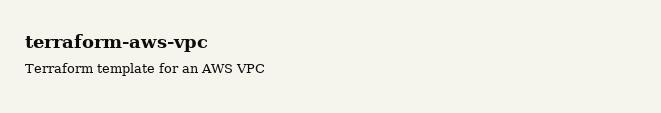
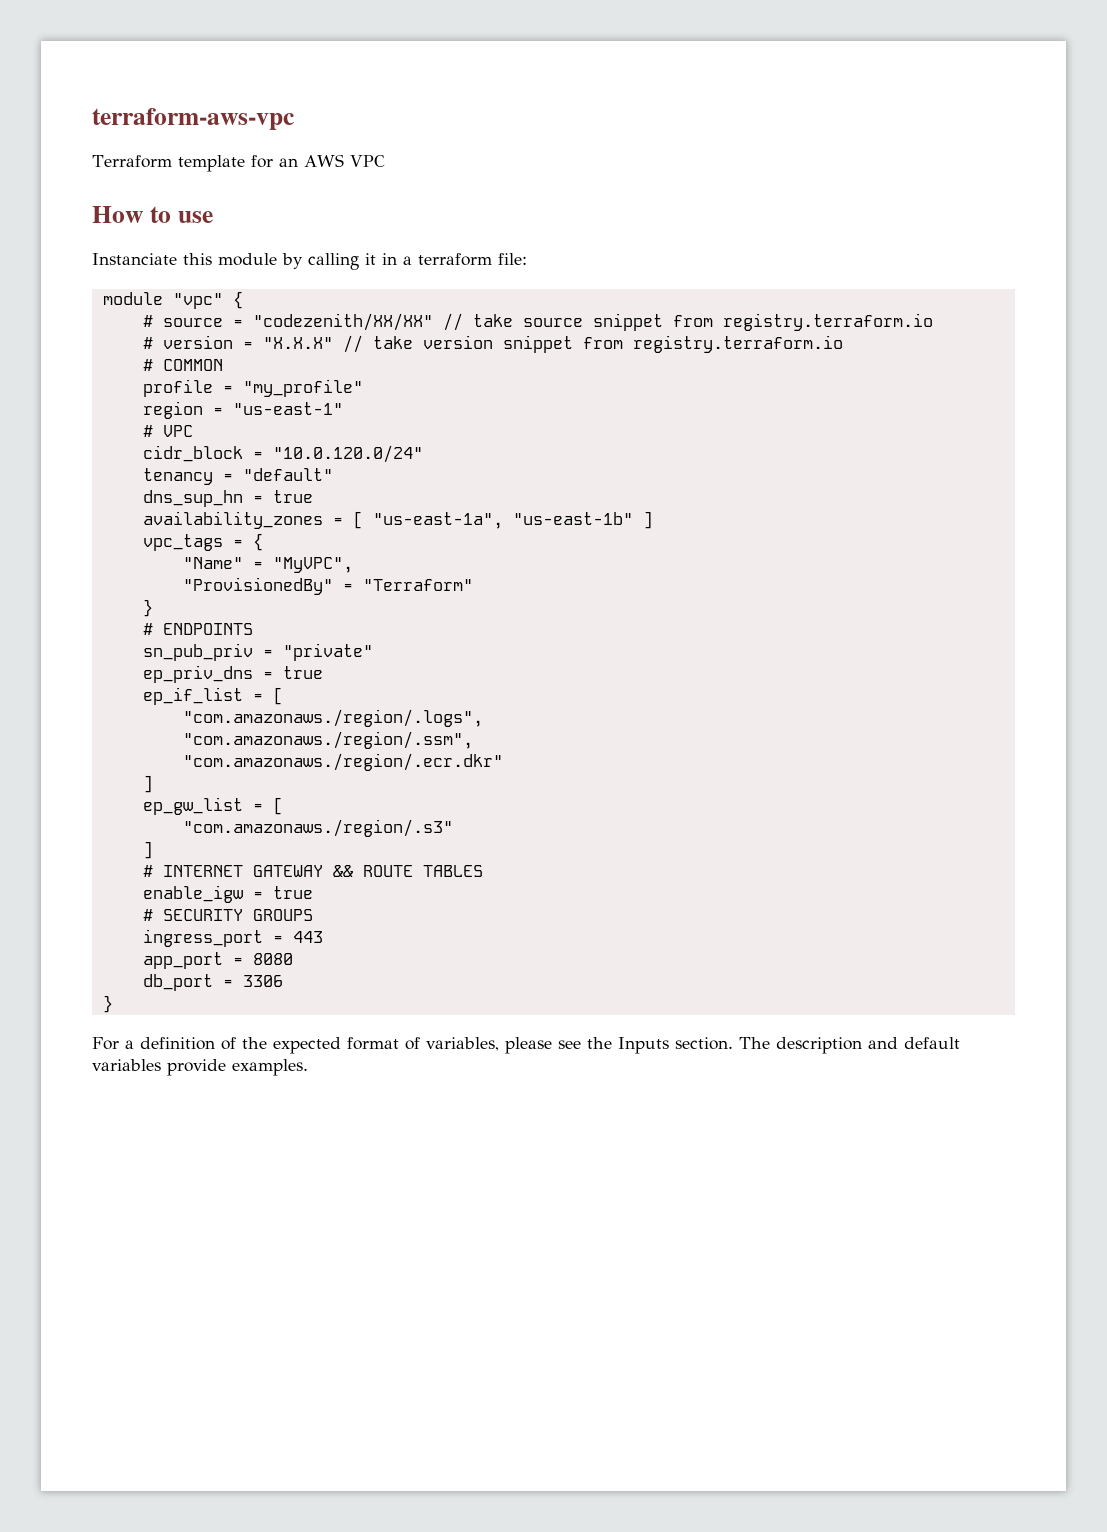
+ How to use
+ Instanciate this module by calling it in a terraform file:
+ module "vpc" {
+ # source = "codezenith/XX/XX" // take source snippet from registry.terraform.io
+ # version = "X.X.X" // take version snippet from registry.terraform.io
+ # COMMON
+ profile = "my_profile"
+ region = "us-east-1"
+ # VPC
+ cidr_block = "10.0.120.0/24"
+ tenancy = "default"
+ dns_sup_hn = true
+ availability_zones = [ "us-east-1a", "us-east-1b" ]
+ vpc_tags = {
+ "Name" = "MyVPC",
+ "ProvisionedBy" = "Terraform"
+ }
+ # ENDPOINTS
+ sn_pub_priv = "private"
+ ep_priv_dns = true
+ ep_if_list = [
+ "com.amazonaws./region/.logs",
+ "com.amazonaws./region/.ssm",
+ "com.amazonaws./region/.ecr.dkr"
+ ]
+ ep_gw_list = [
+ "com.amazonaws./region/.s3"
+ ]
+ # INTERNET GATEWAY && ROUTE TABLES
+ enable_igw = true
+ # SECURITY GROUPS
+ ingress_port = 443
+ app_port = 8080
+ db_port = 3306
+ }
+ For a definition of the expected format of variables, please see the Inputs section. The description and default variables provide examples.

